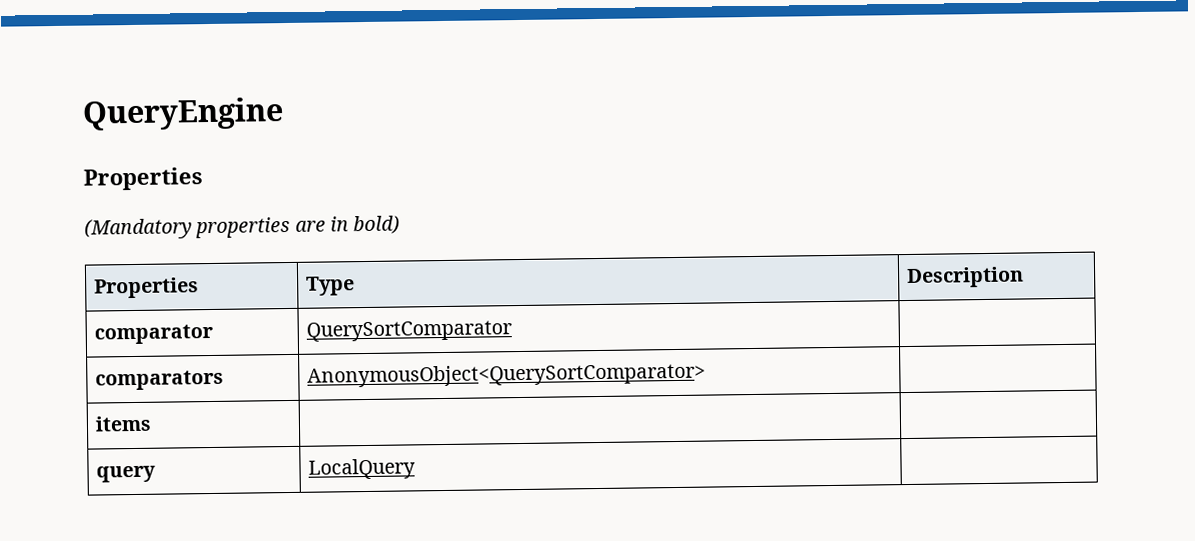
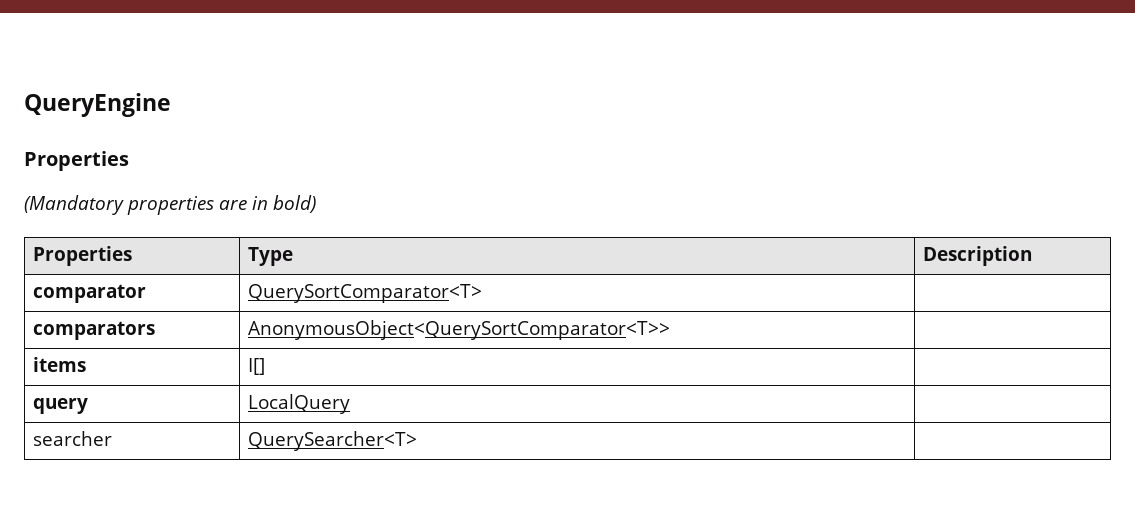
- comparator | QuerySortComparator |
+ comparator | QuerySortComparator<T> |
- comparators | AnonymousObject<QuerySortComparator> |
+ comparators | AnonymousObject<QuerySortComparator<T>> |
- items | |
+ items | I[] |
+ searcher | QuerySearcher<T> |

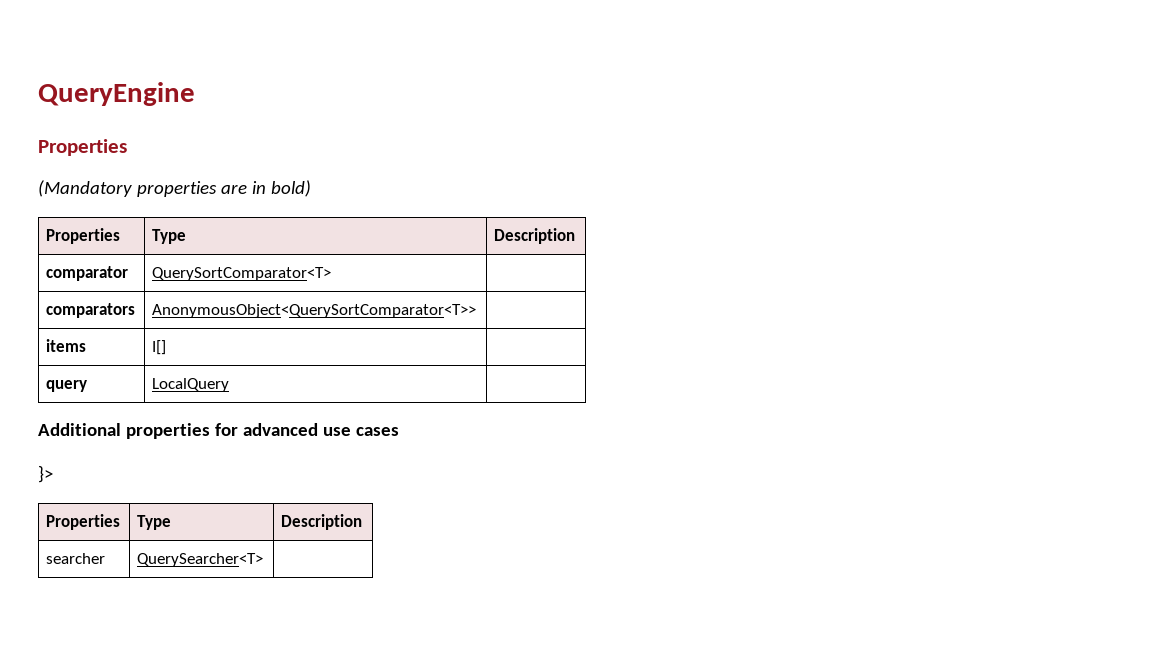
+ Additional properties for advanced use cases
+ }>
+ Properties | Type | Description

